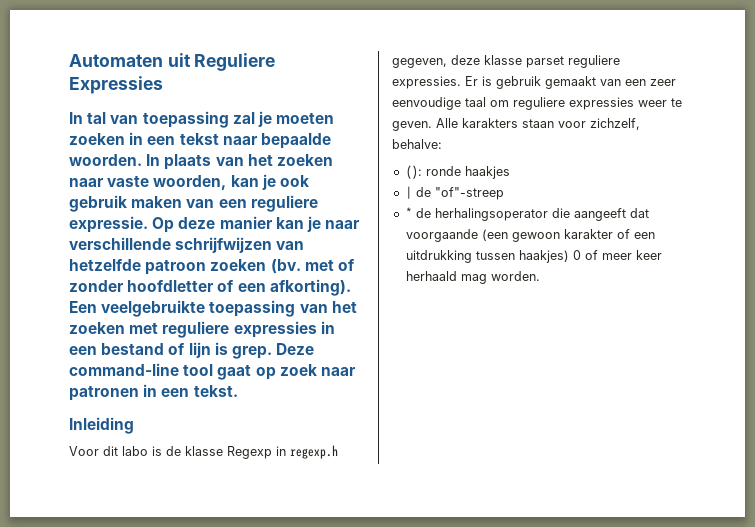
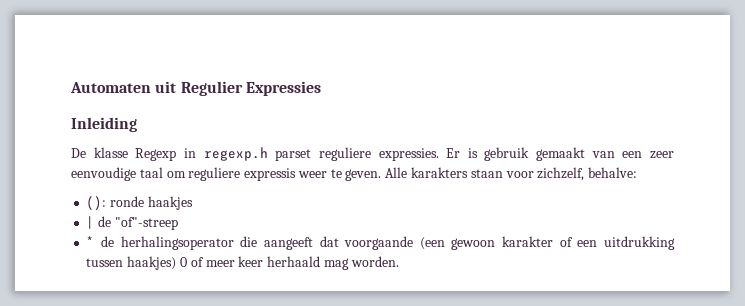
- Automaten uit Reguliere Expressies
+ Automaten uit Regulier Expressies
- In tal van toepassing zal je moeten zoeken in een tekst naar bepaalde woorden. In plaats van het zoeken naar vaste woorden, kan je ook gebruik maken van een reguliere expressie. Op deze manier kan je naar verschillende schrijfwijzen van hetzelfde patroon zoeken (bv. met of zonder hoofdletter of een afkorting). Een veelgebruikte toepassing van het zoeken met reguliere expressies in een bestand of lijn is grep. Deze command-line tool gaat op zoek naar patronen in een tekst.
  Inleiding
- Voor dit labo is de klasse Regexp in regexp.h gegeven, deze klasse parset reguliere expressies.
+ De klasse Regexp in regexp.h parset reguliere expressies.
- Er is gebruik gemaakt van een zeer eenvoudige taal om reguliere expressies weer te geven.
+ Er is gebruik gemaakt van een zeer eenvoudige taal om reguliere expressis weer te geven.

